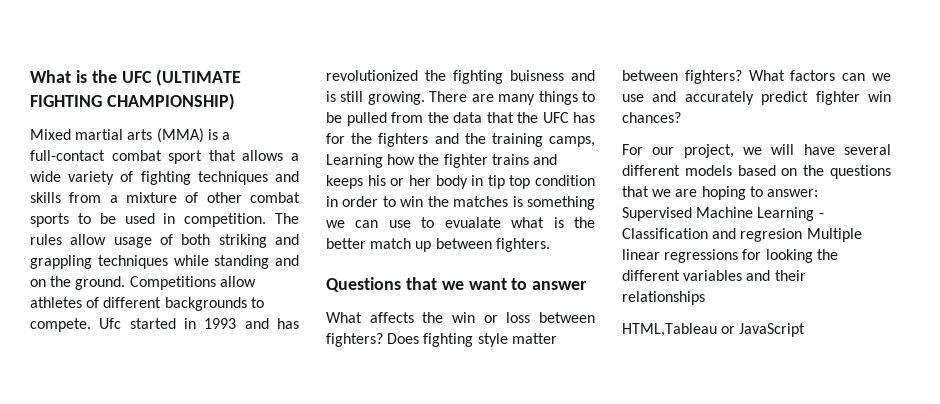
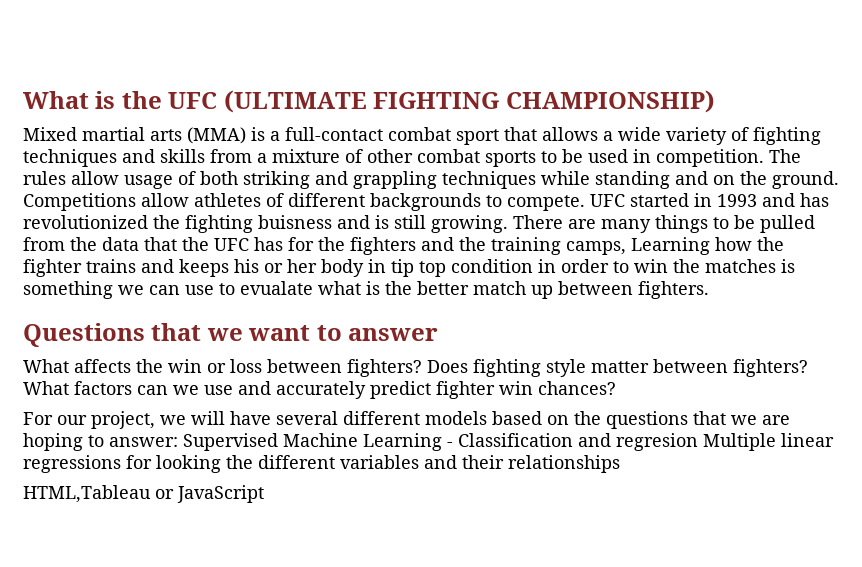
- Ufc started in 1993 and has revolutionized the fighting buisness and is still growing.
+ UFC started in 1993 and has revolutionized the fighting buisness and is still growing.

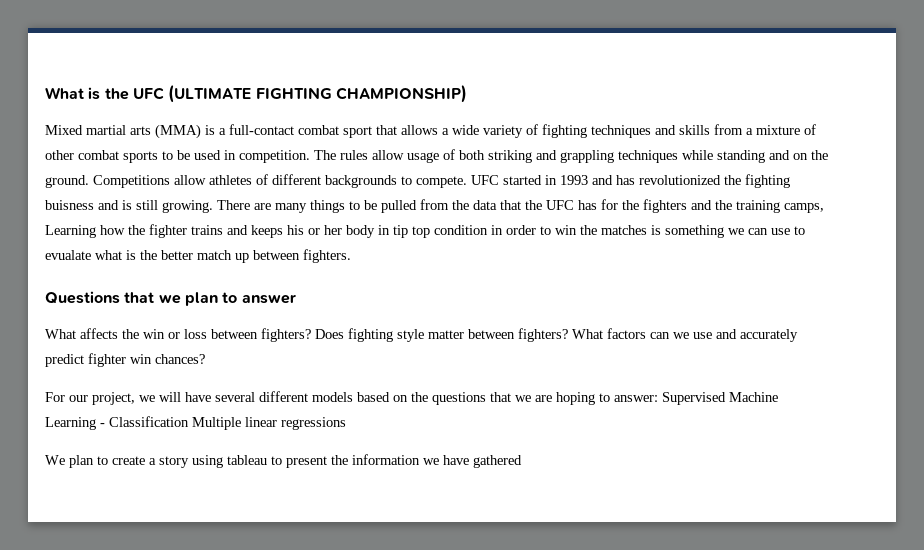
- Questions that we want to answer
+ Questions that we plan to answer
- For our project, we will have several different models based on the questions that we are hoping to answer: Supervised Machine Learning - Classification and regresion Multiple linear regressions for looking the different variables and their relationships
- HTML,Tableau or JavaScript
+ For our project, we will have several different models based on the questions that we are hoping to answer: Supervised Machine Learning - Classification Multiple linear regressions
+ We plan to create a story using tableau to present the information we have gathered

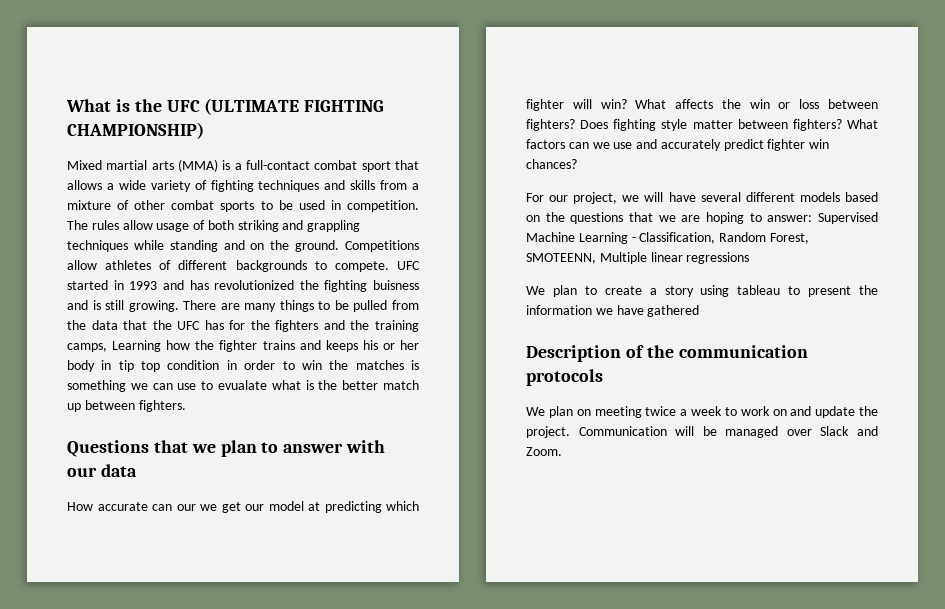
- Questions that we plan to answer
- What affects the win or loss between fighters?
+ Questions that we plan to answer with our data
+ How accurate can our we get our model at predicting which fighter will win? What affects the win or loss between fighters?
- For our project, we will have several different models based on the questions that we are hoping to answer: Supervised Machine Learning - Classification Multiple linear regressions
+ For our project, we will have several different models based on the questions that we are hoping to answer: Supervised Machine Learning - Classification, Random Forest, SMOTEENN, Multiple linear regressions
+ Description of the communication protocols
+ We plan on meeting twice a week to work on and update the project. Communication will be managed over Slack and Zoom.

